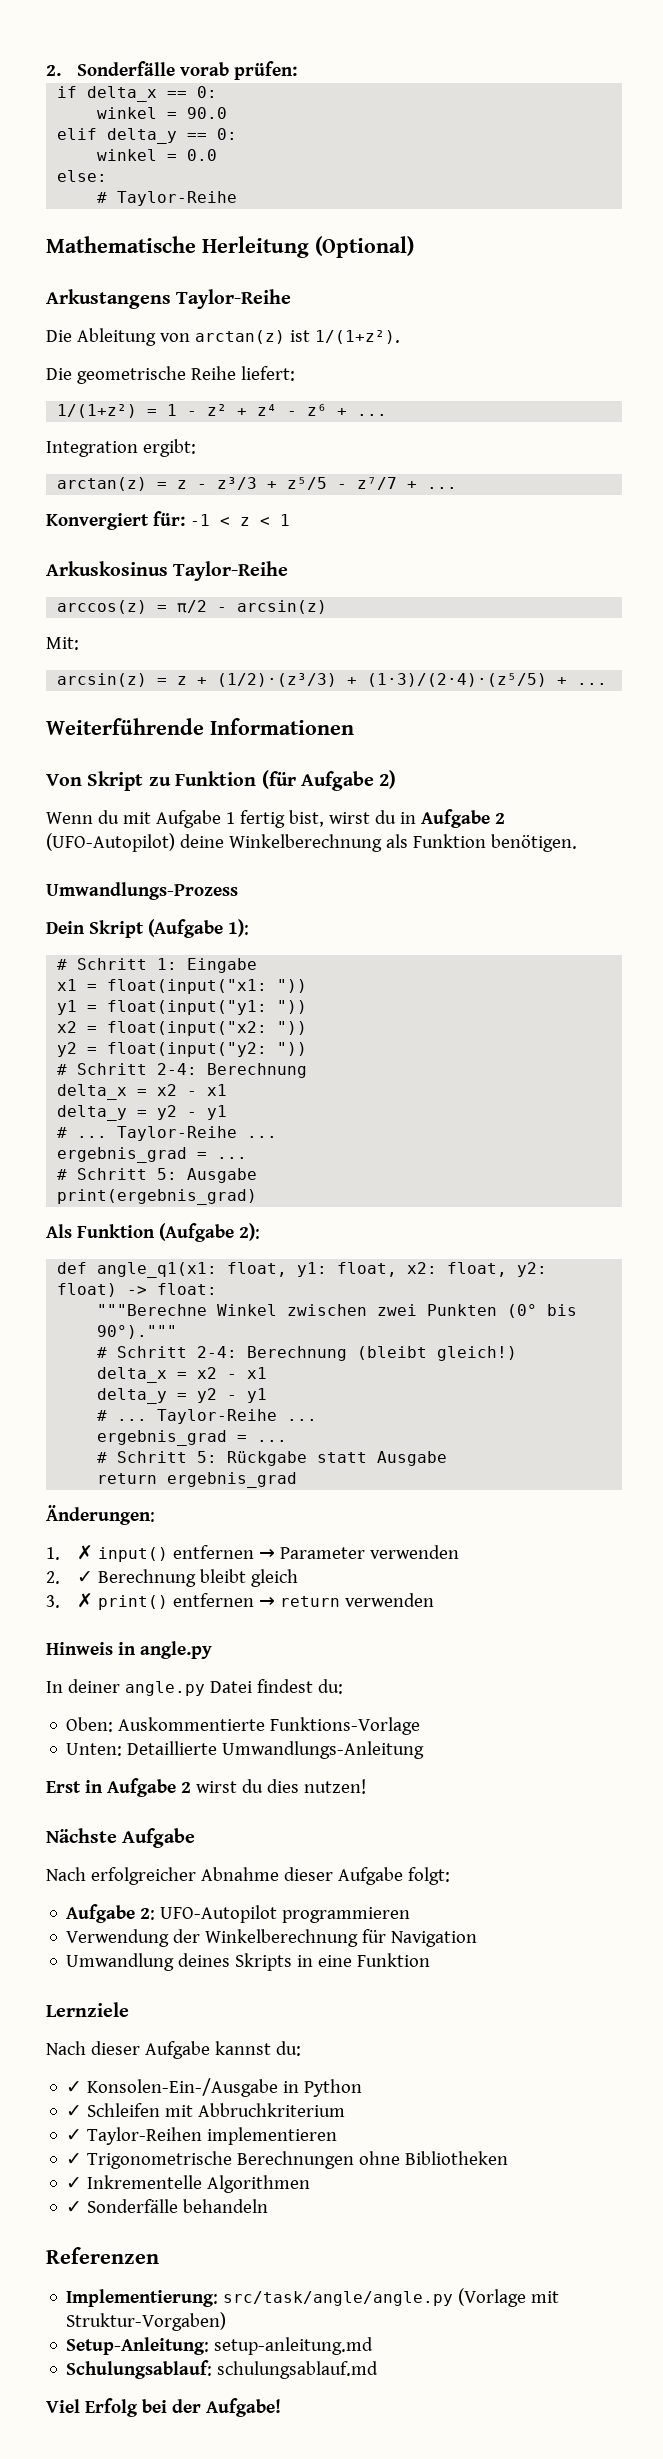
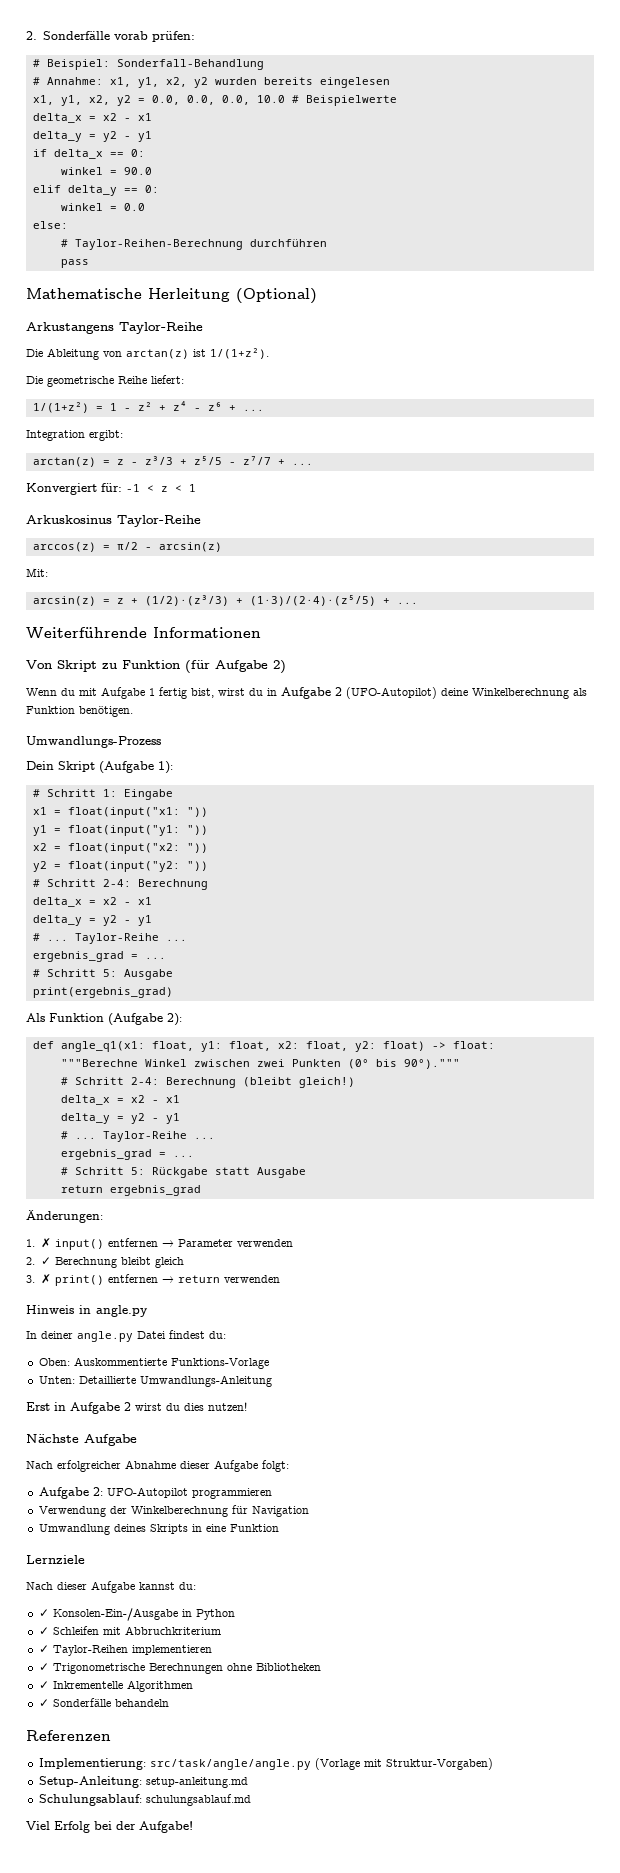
+ # Beispiel: Sonderfall-Behandlung
+ # Annahme: x1, y1, x2, y2 wurden bereits eingelesen
+ x1, y1, x2, y2 = 0.0, 0.0, 0.0, 10.0 # Beispielwerte
+ delta_x = x2 - x1
+ delta_y = y2 - y1
- # Taylor-Reihe
+ # Taylor-Reihen-Berechnung durchführen
+ pass

